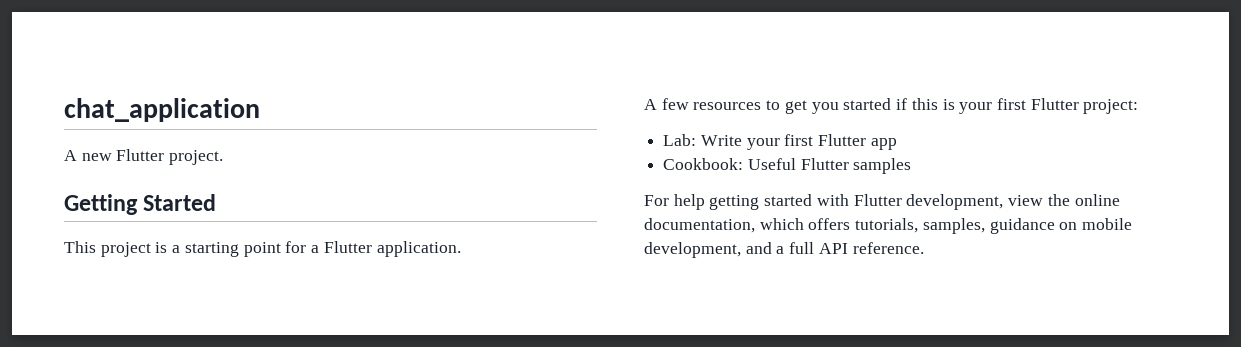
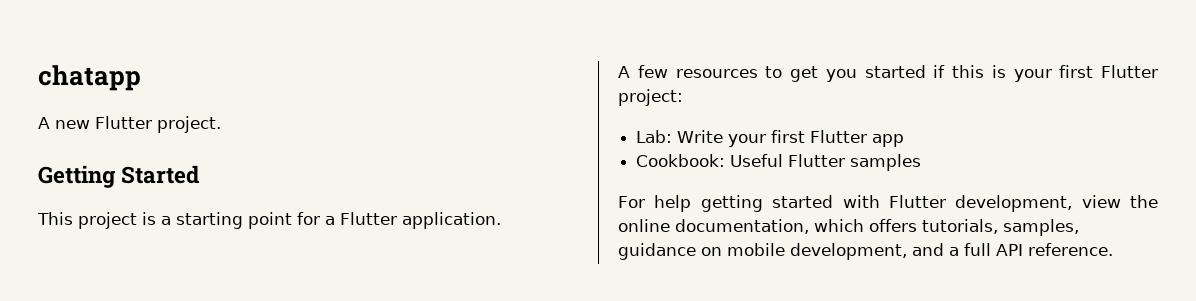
- chat_application
+ chatapp

